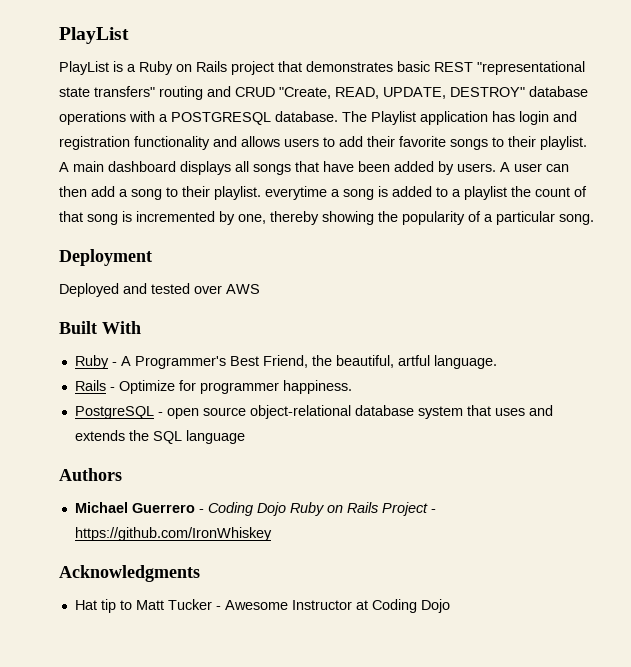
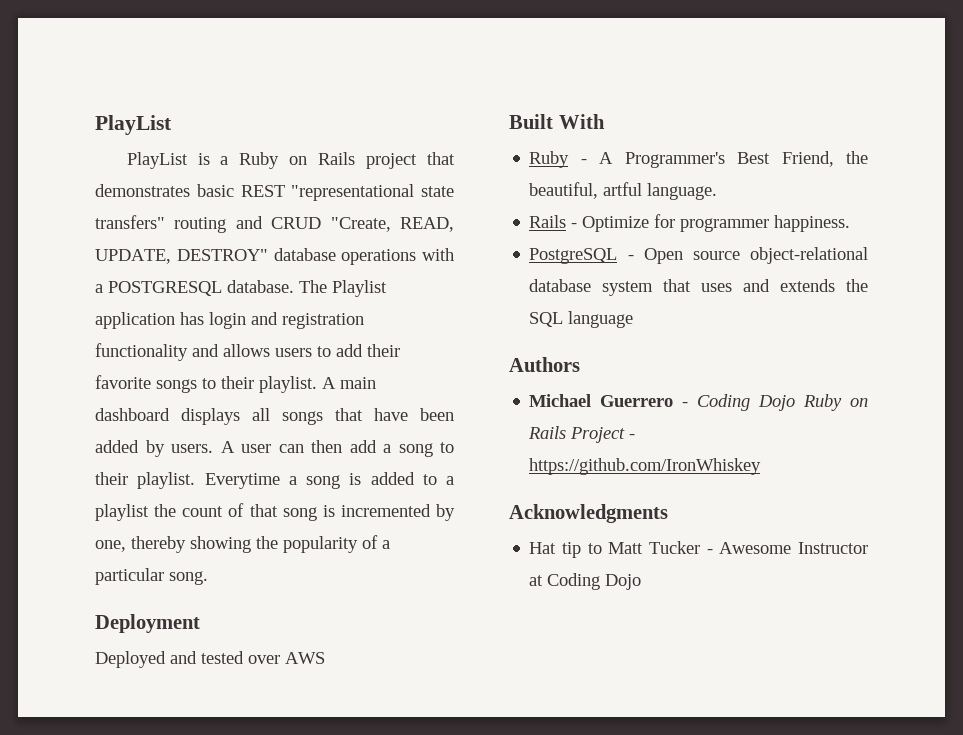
- A user can then add a song to their playlist. everytime a song is added to a playlist the count of that song is incremented by one, thereby showing the popularity of a particular song.
+ A user can then add a song to their playlist. Everytime a song is added to a playlist the count of that song is incremented by one, thereby showing the popularity of a particular song.
- PostgreSQL - open source object-relational database system that uses and extends the SQL language
+ PostgreSQL - Open source object-relational database system that uses and extends the SQL language

